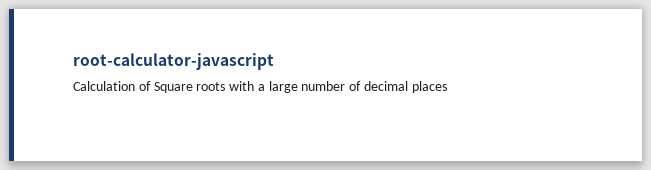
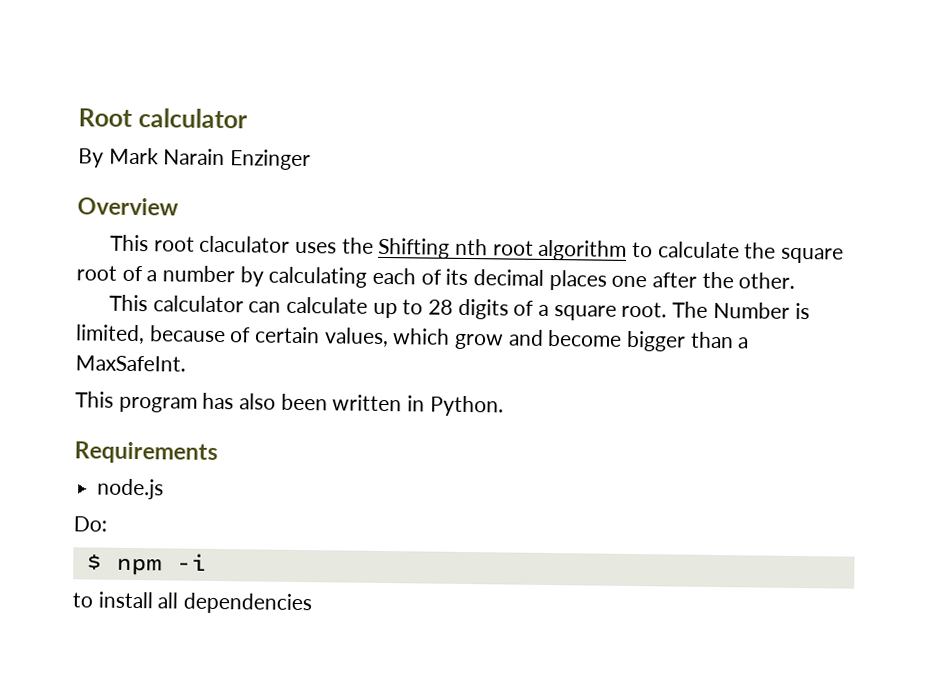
- root-calculator-javascript
- Calculation of Square roots with a large number of decimal places
+ Root calculator
+ By Mark Narain Enzinger
+ Overview
+ This root claculator uses the Shifting nth root algorithm to calculate the square root of a number by calculating each of its decimal places one after the other.
+ This calculator can calculate up to 28 digits of a square root. The Number is limited, because of certain values, which grow and become bigger than a MaxSafeInt.
+ This program has also been written in Python.
+ Requirements
+ node.js
+ Do:
+ $ npm -i
+ to install all dependencies

